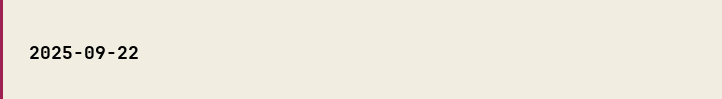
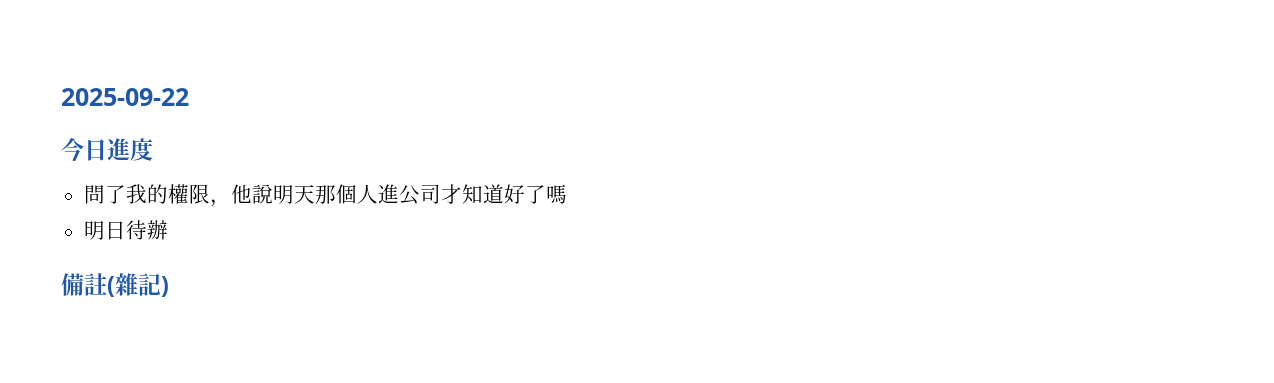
+ 今日進度
+ 問了我的權限，他說明天那個人進公司才知道好了嗎
+ 明日待辦
+ 備註(雜記)

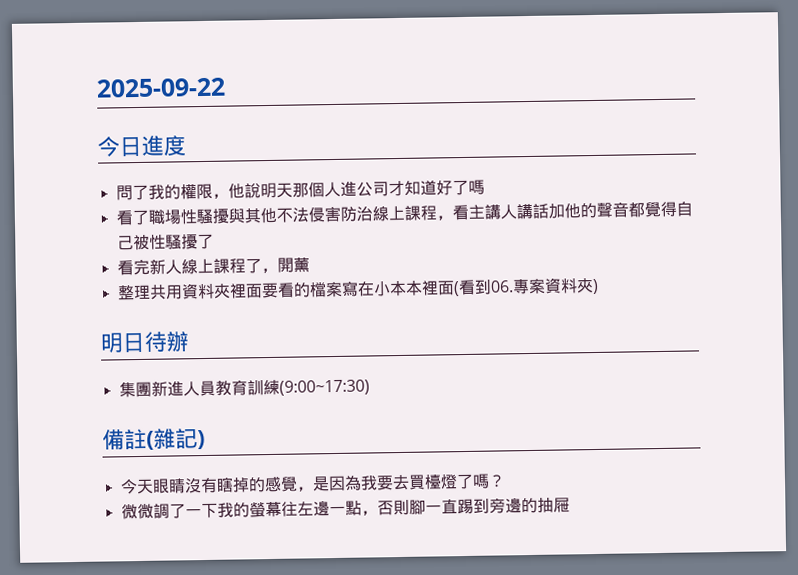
+ 看了職場性騷擾與其他不法侵害防治線上課程，看主講人講話加他的聲音都覺得自己被性騷擾了
+ 看完新人線上課程了，開薰
+ 整理共用資料夾裡面要看的檔案寫在小本本裡面(看到06.專案資料夾)
  明日待辦
+ 集團新進人員教育訓練(9:00~17:30)
  備註(雜記)
+ 今天眼睛沒有瞎掉的感覺，是因為我要去買檯燈了嗎？
+ 微微調了一下我的螢幕往左邊一點，否則腳一直踢到旁邊的抽屜

